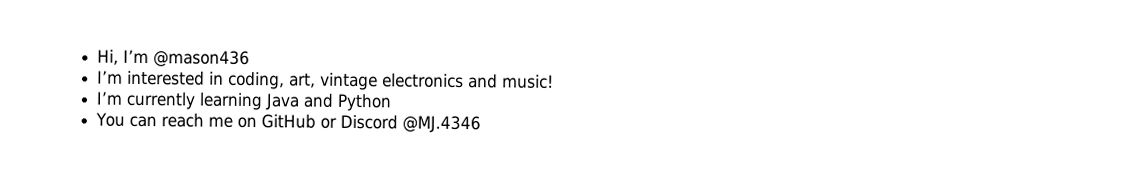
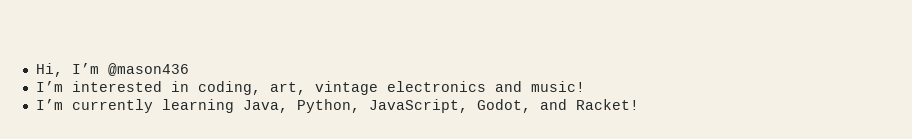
- I’m currently learning Java and Python
- You can reach me on GitHub or Discord @MJ.4346
+ I’m currently learning Java, Python, JavaScript, Godot, and Racket!

